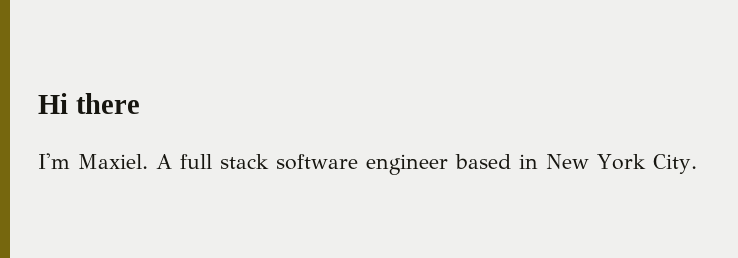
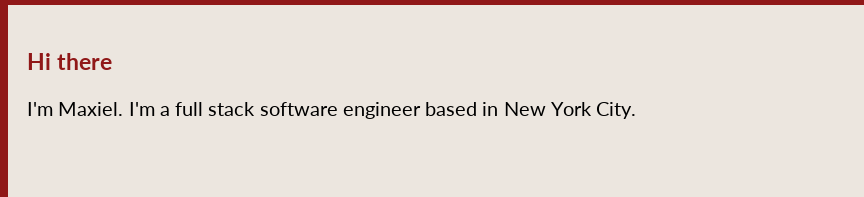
- A full stack software engineer based in New York City.
+ I'm a full stack software engineer based in New York City.

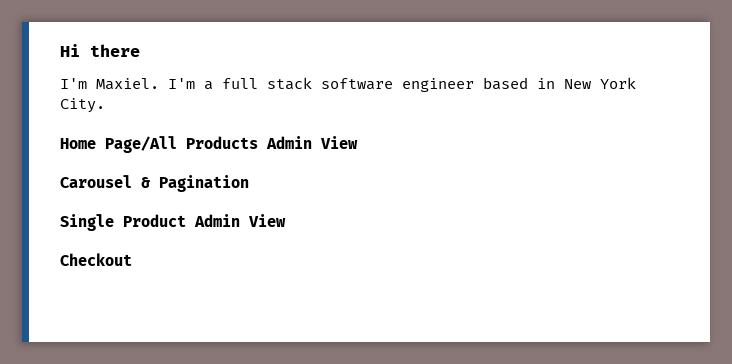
+ Home Page/All Products Admin View
+ Carousel & Pagination
+ Single Product Admin View
+ Checkout

